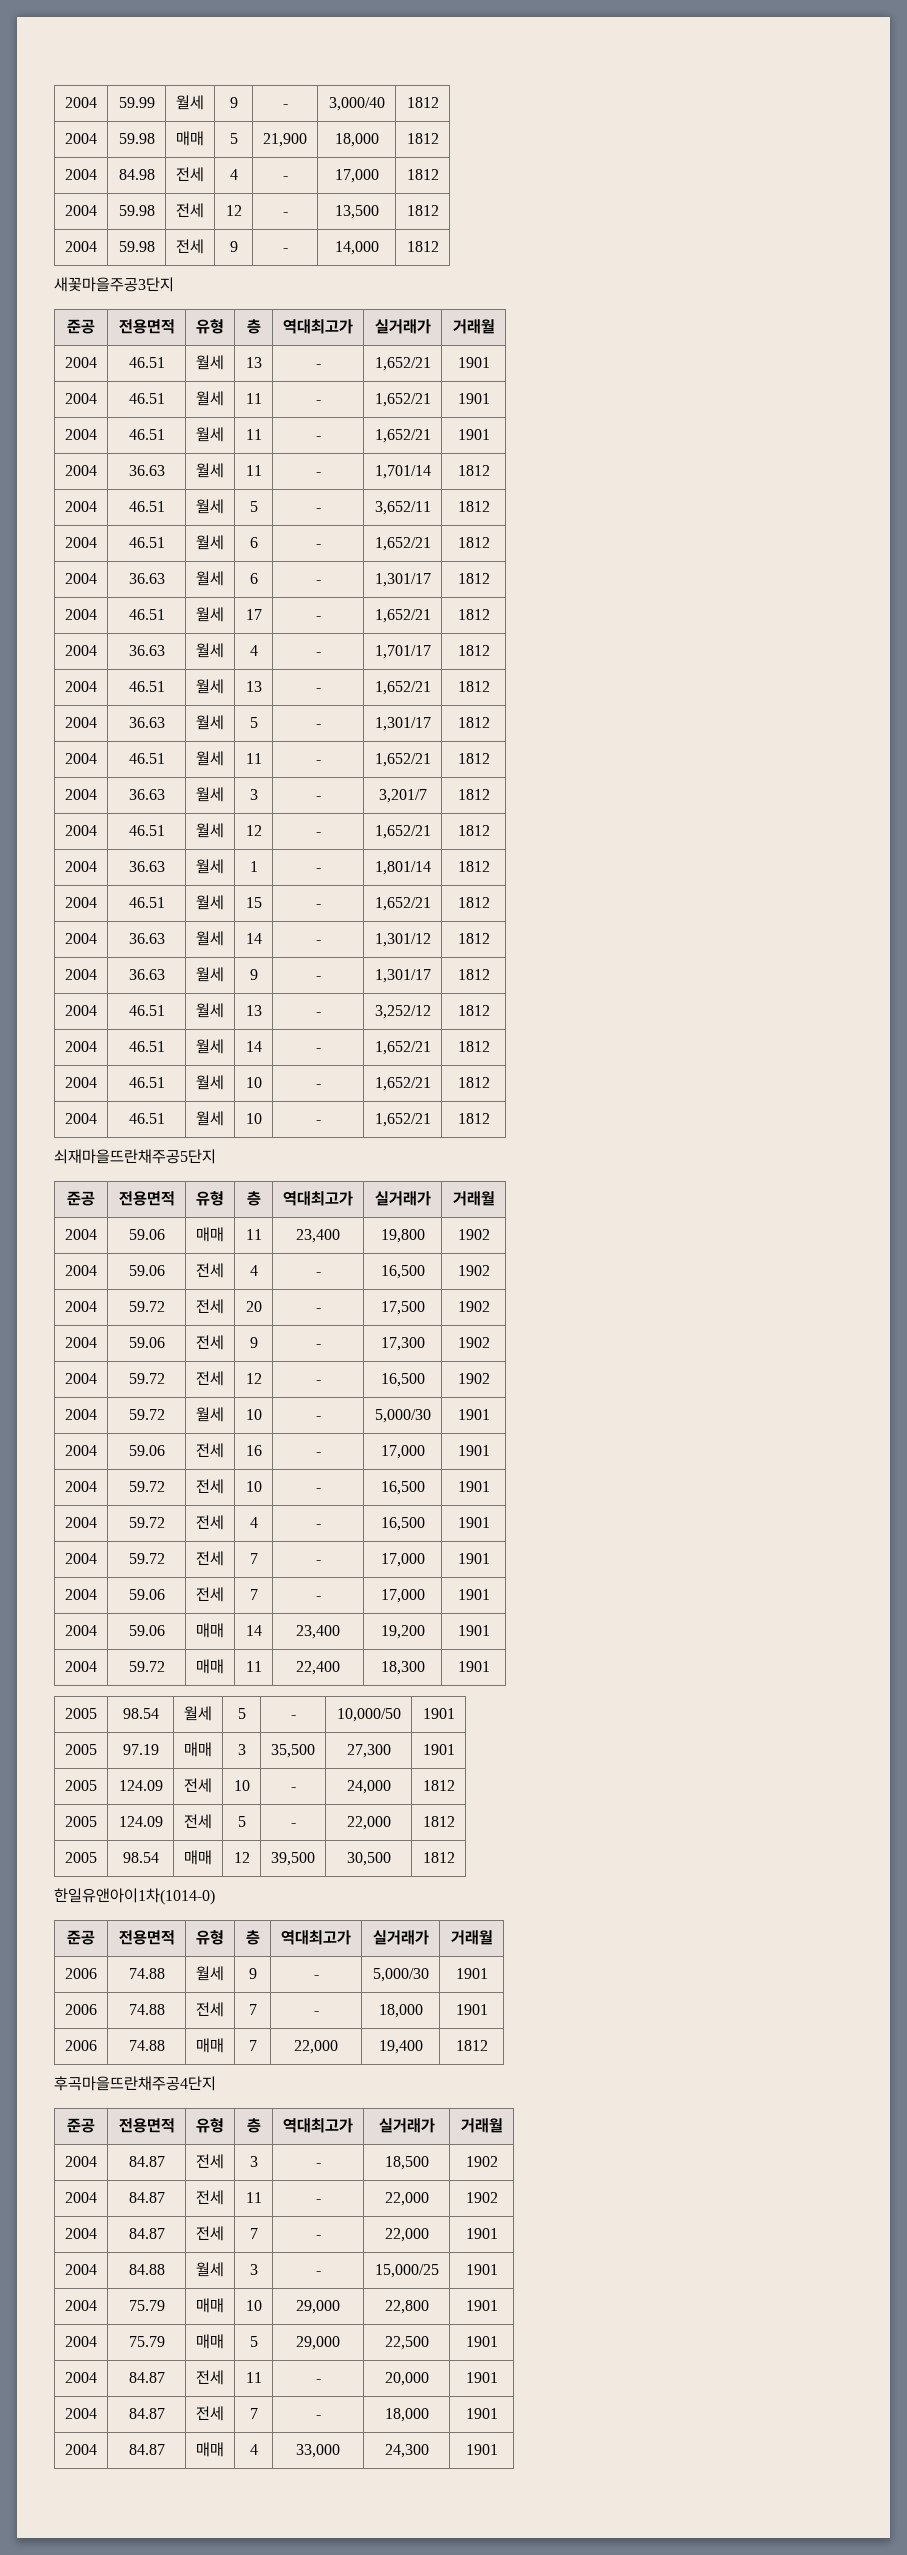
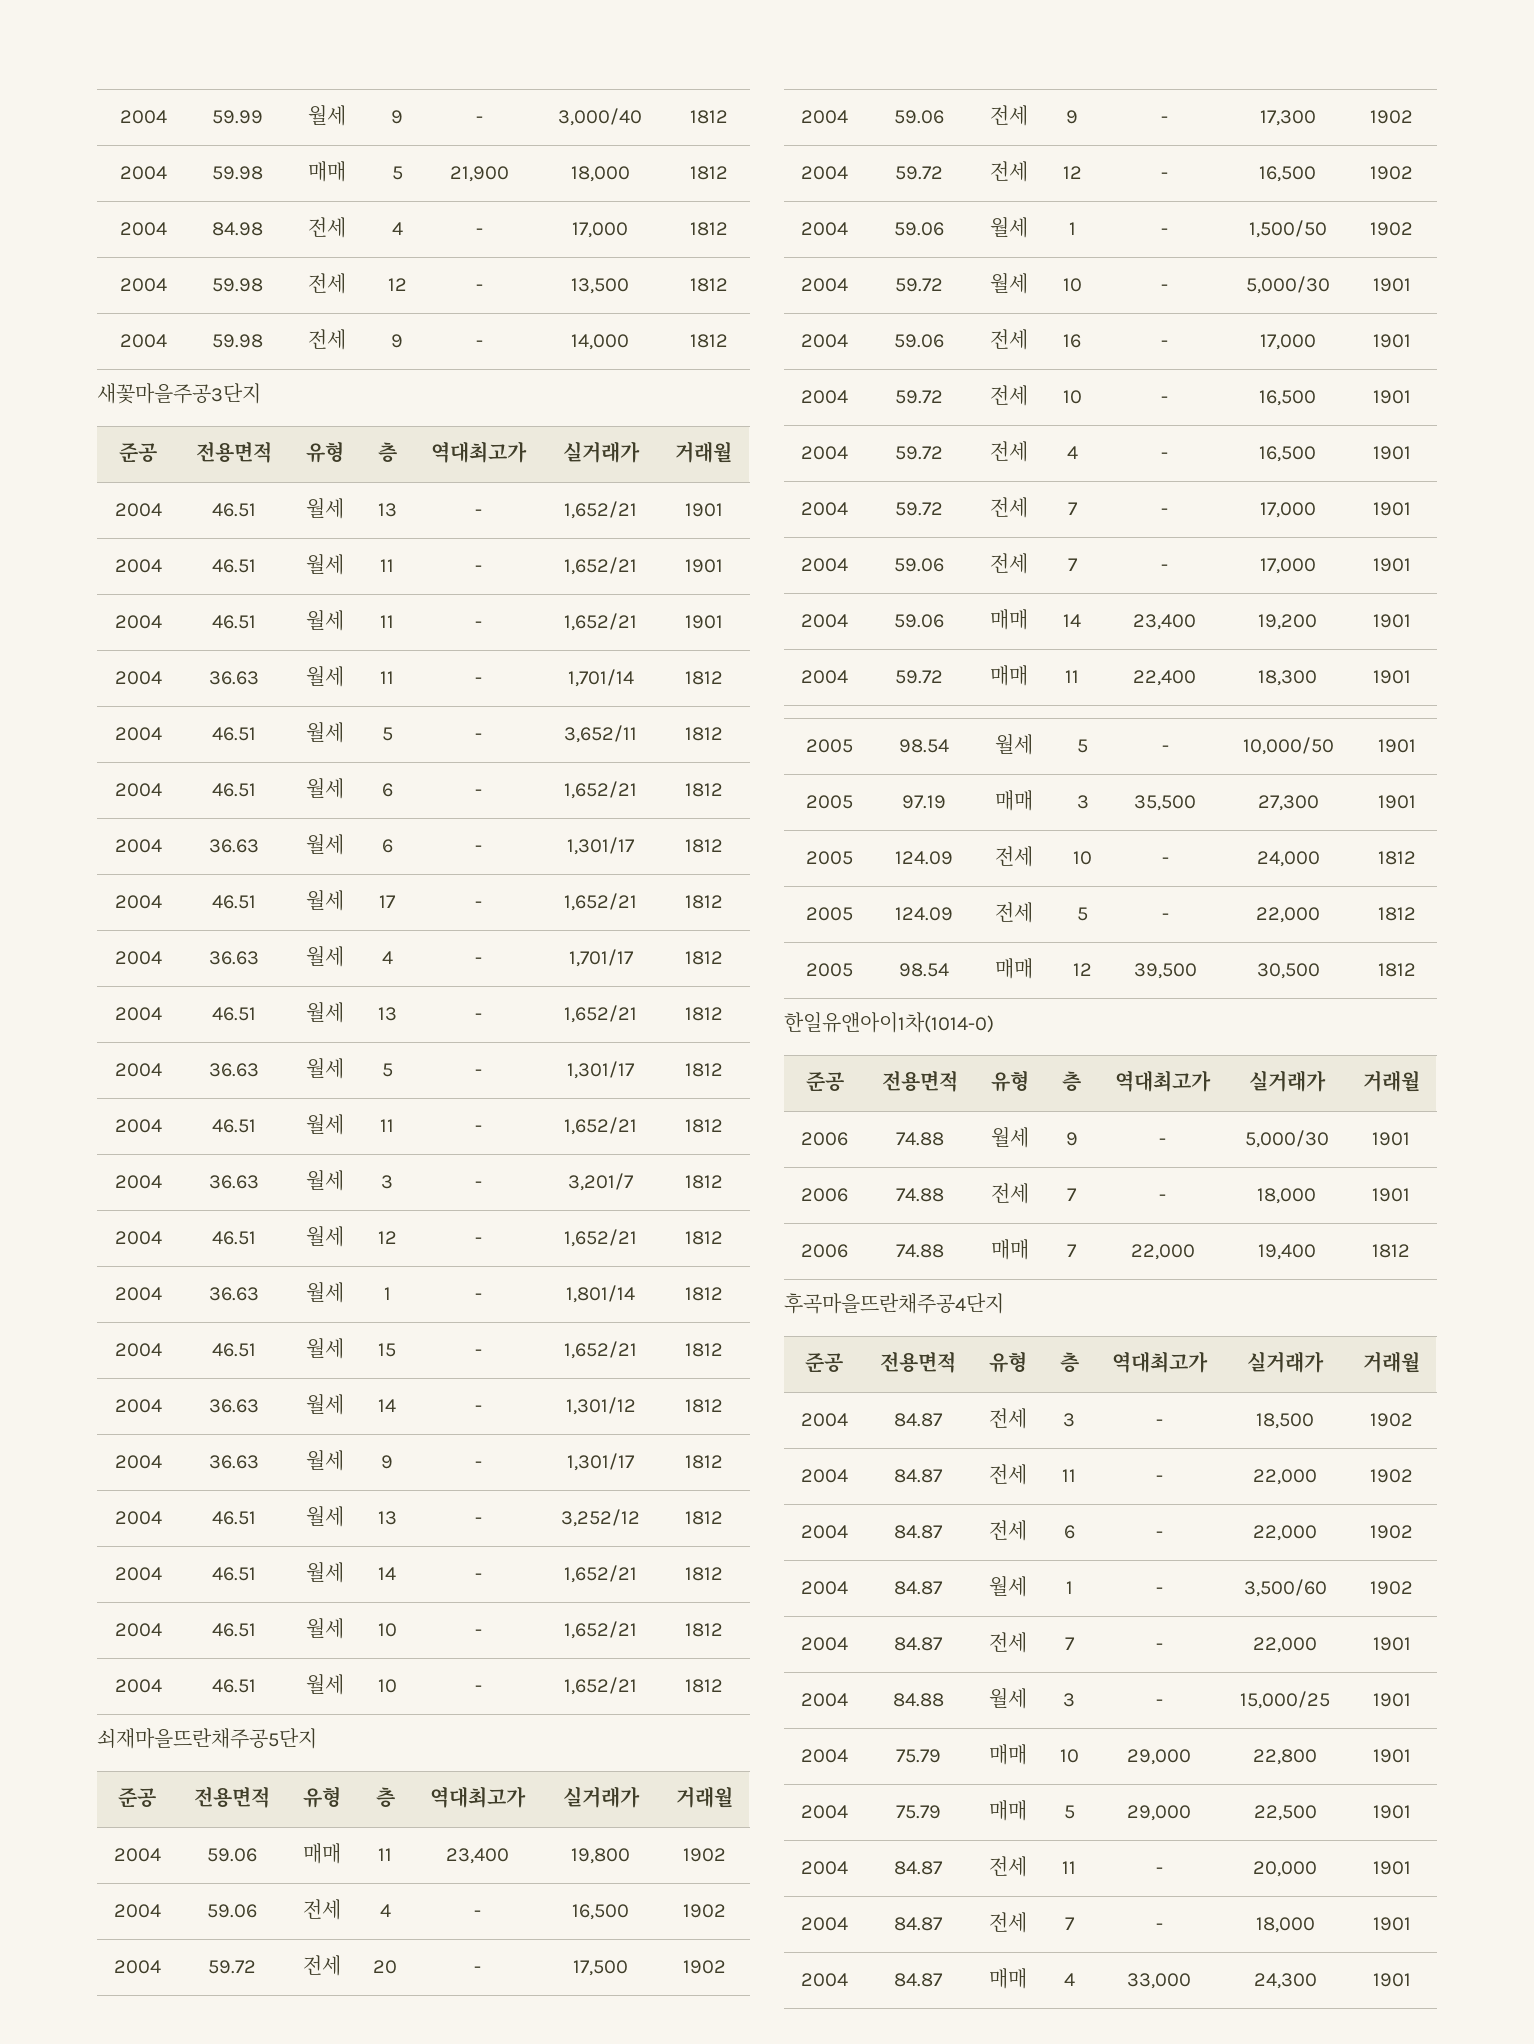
+ 2004 | 59.06 | 월세 | 1 | - | 1,500/50 | 1902
+ 2004 | 84.87 | 전세 | 6 | - | 22,000 | 1902
+ 2004 | 84.87 | 월세 | 1 | - | 3,500/60 | 1902

